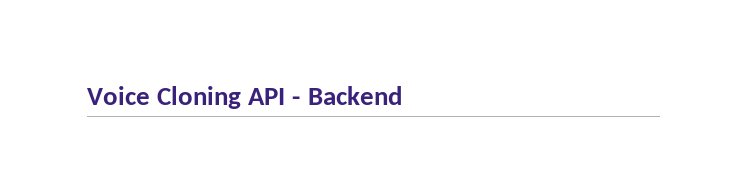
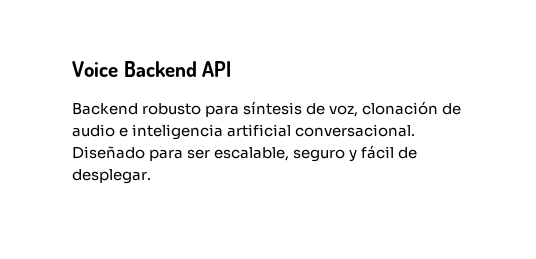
- Voice Cloning API - Backend
+ Voice Backend API
+ Backend robusto para síntesis de voz, clonación de audio e inteligencia artificial conversacional. Diseñado para ser escalable, seguro y fácil de desplegar.

